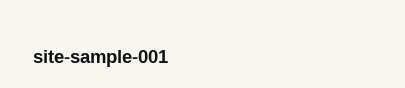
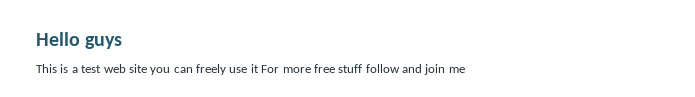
- site-sample-001
+ Hello guys
+ This is a test web site you can freely use it For more free stuff follow and join me

